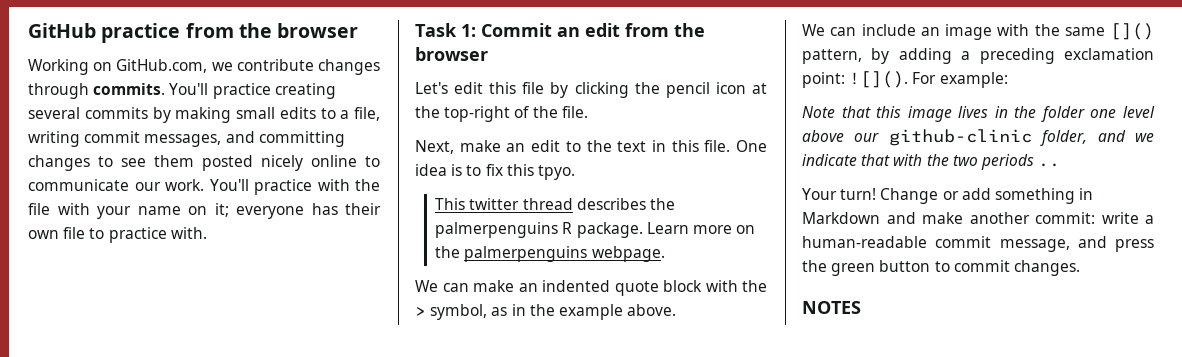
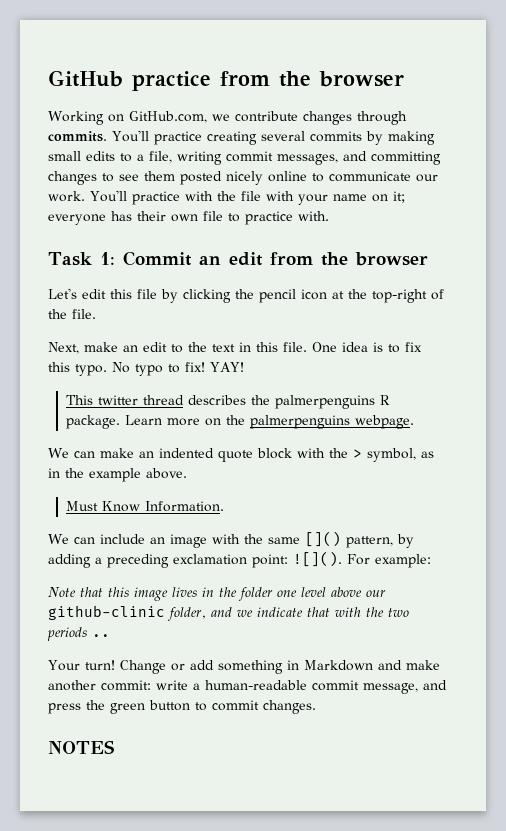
- One idea is to fix this tpyo.
+ One idea is to fix this typo. No typo to fix! YAY!
+ Must Know Information.

